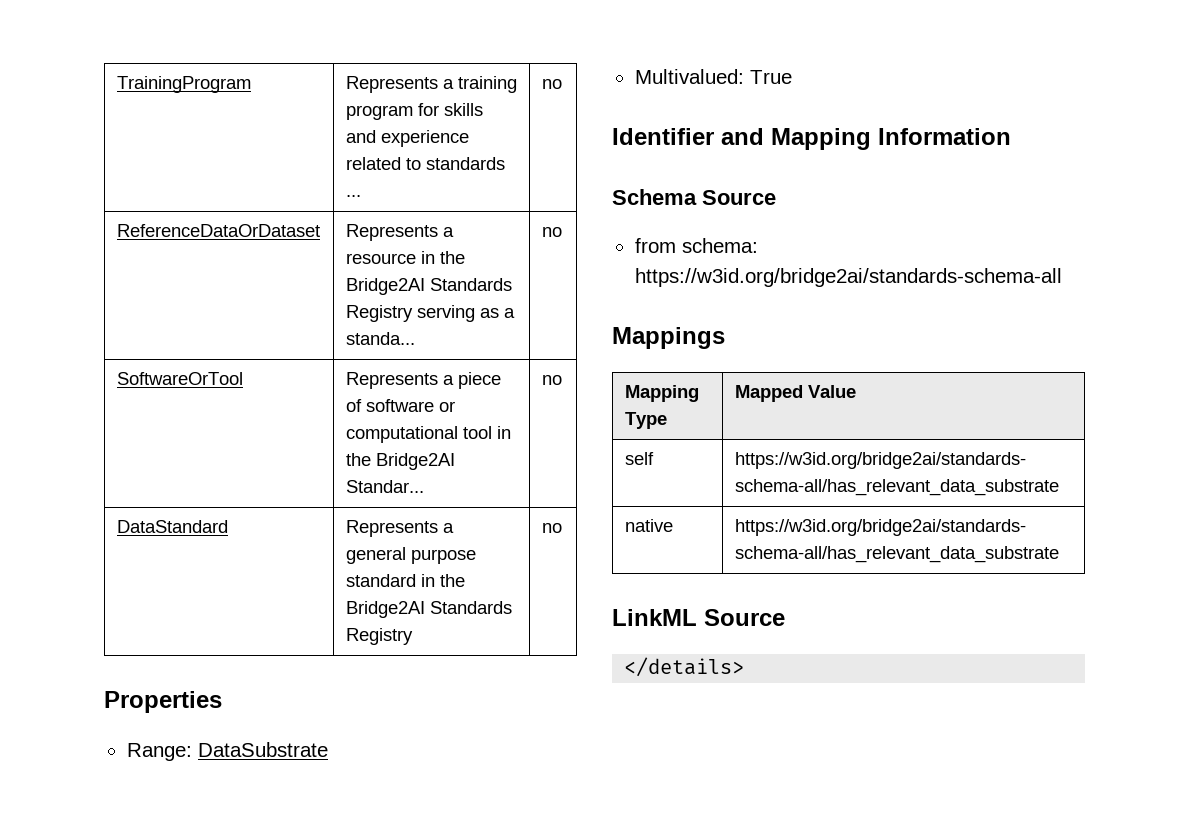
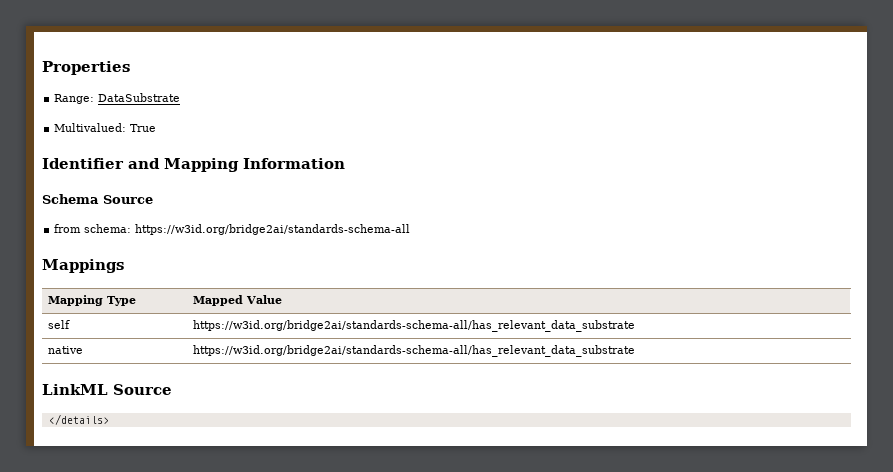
- TrainingProgram | Represents a training program for skills and experience related to standards ... | no
- ReferenceDataOrDataset | Represents a resource in the Bridge2AI Standards Registry serving as a standa... | no
- SoftwareOrTool | Represents a piece of software or computational tool in the Bridge2AI Standar... | no
- DataStandard | Represents a general purpose standard in the Bridge2AI Standards Registry | no

